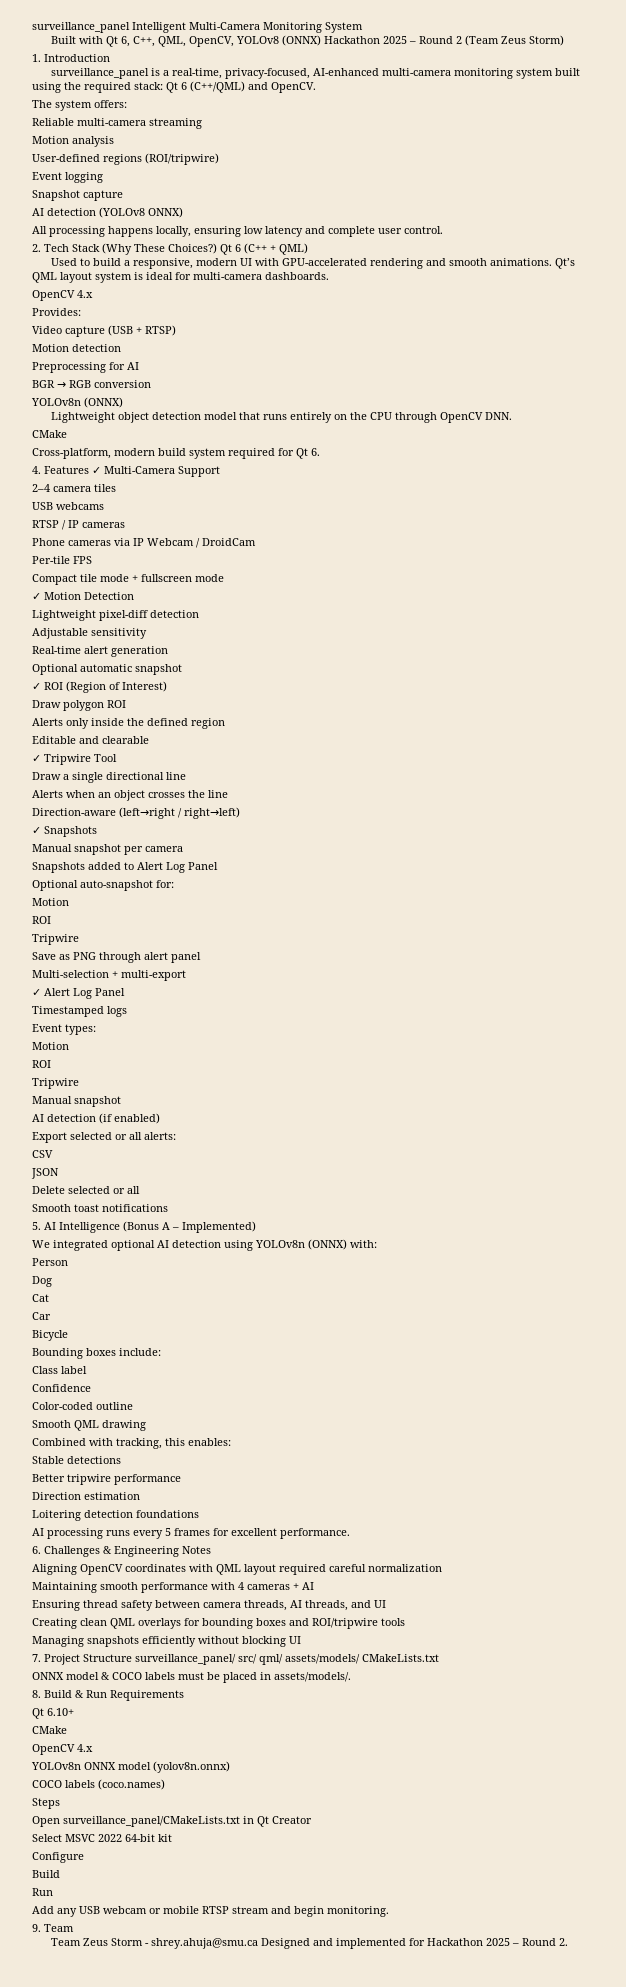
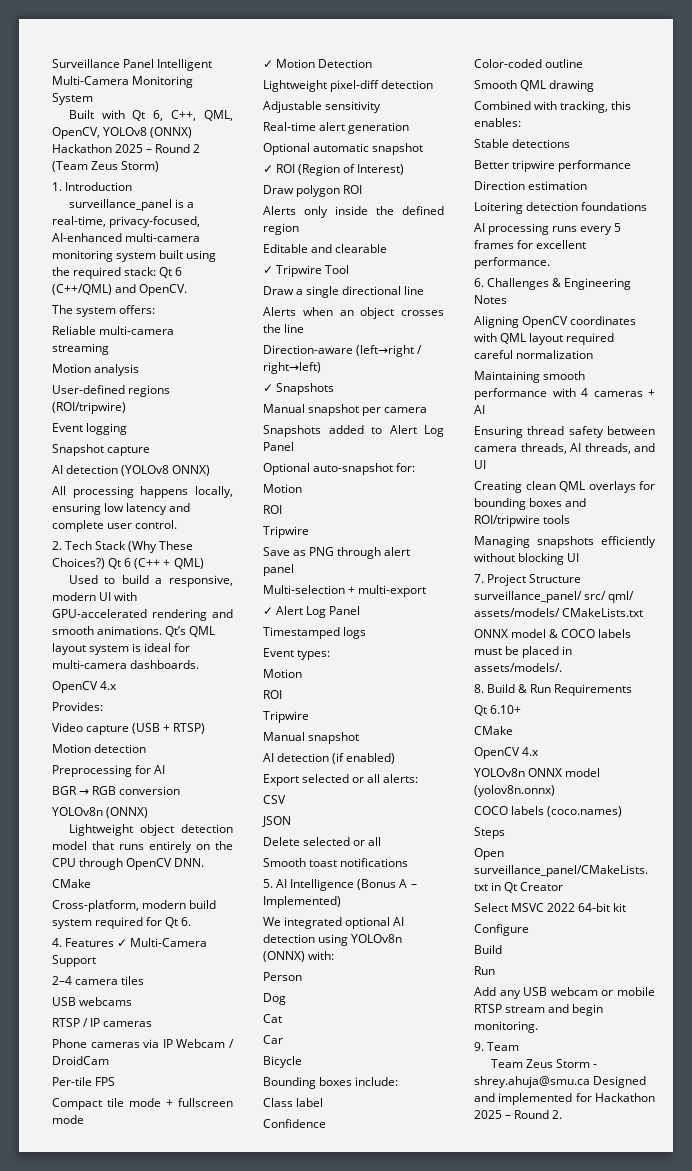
- surveillance_panel Intelligent Multi-Camera Monitoring System
+ Surveillance Panel Intelligent Multi-Camera Monitoring System

